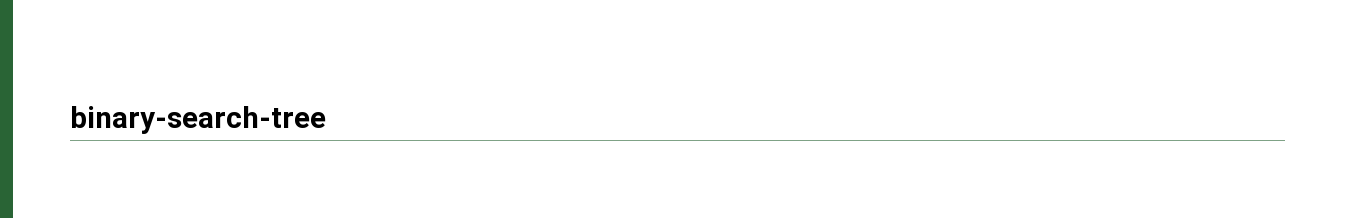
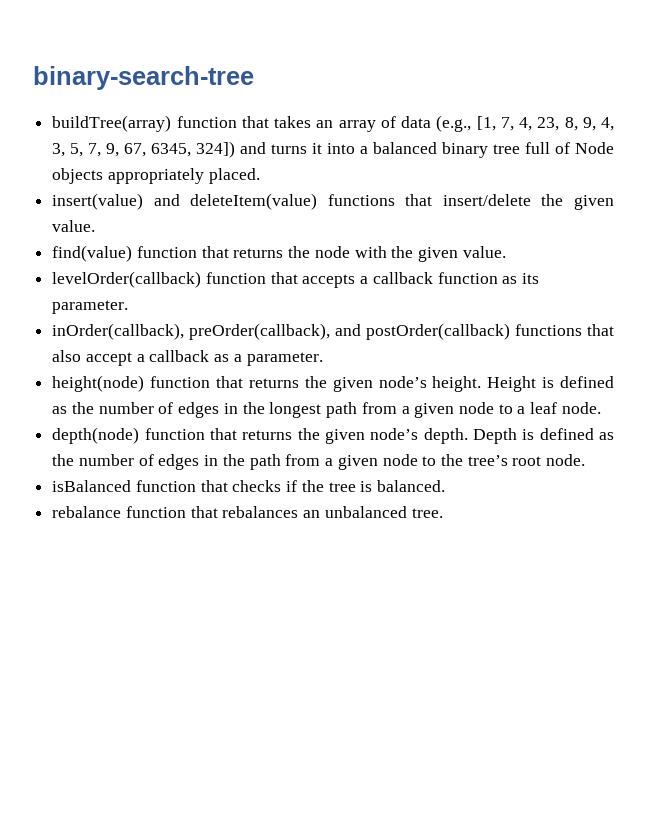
+ buildTree(array) function that takes an array of data (e.g., [1, 7, 4, 23, 8, 9, 4, 3, 5, 7, 9, 67, 6345, 324]) and turns it into a balanced binary tree full of Node objects appropriately placed.
+ insert(value) and deleteItem(value) functions that insert/delete the given value.
+ find(value) function that returns the node with the given value.
+ levelOrder(callback) function that accepts a callback function as its parameter.
+ inOrder(callback), preOrder(callback), and postOrder(callback) functions that also accept a callback as a parameter.
+ height(node) function that returns the given node’s height. Height is defined as the number of edges in the longest path from a given node to a leaf node.
+ depth(node) function that returns the given node’s depth. Depth is defined as the number of edges in the path from a given node to the tree’s root node.
+ isBalanced function that checks if the tree is balanced.
+ rebalance function that rebalances an unbalanced tree.

